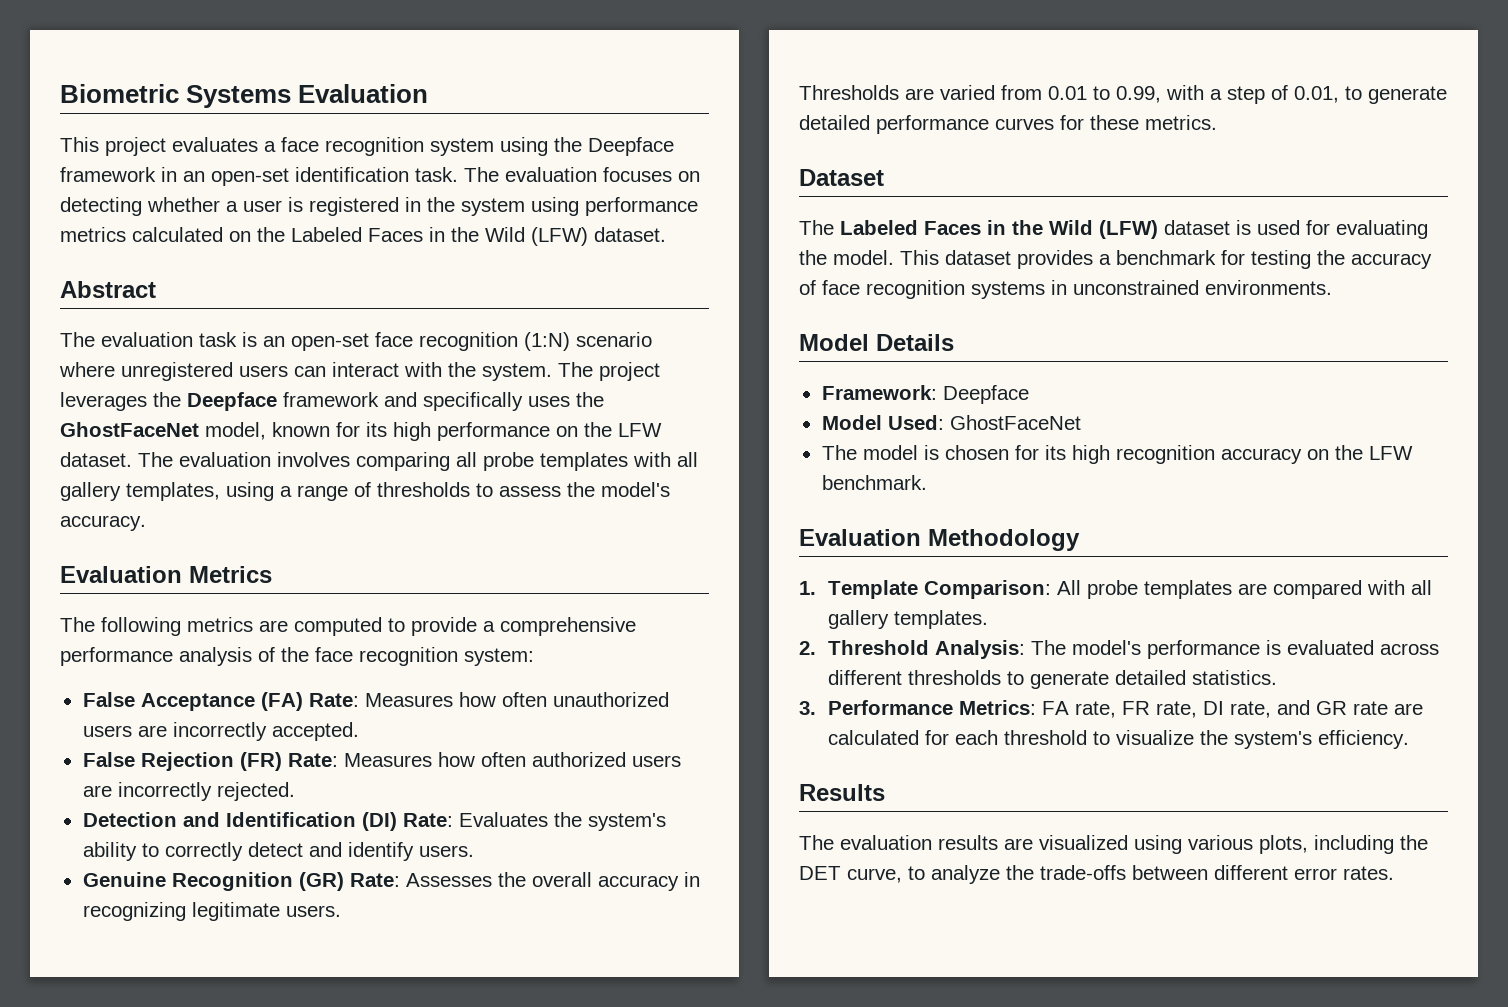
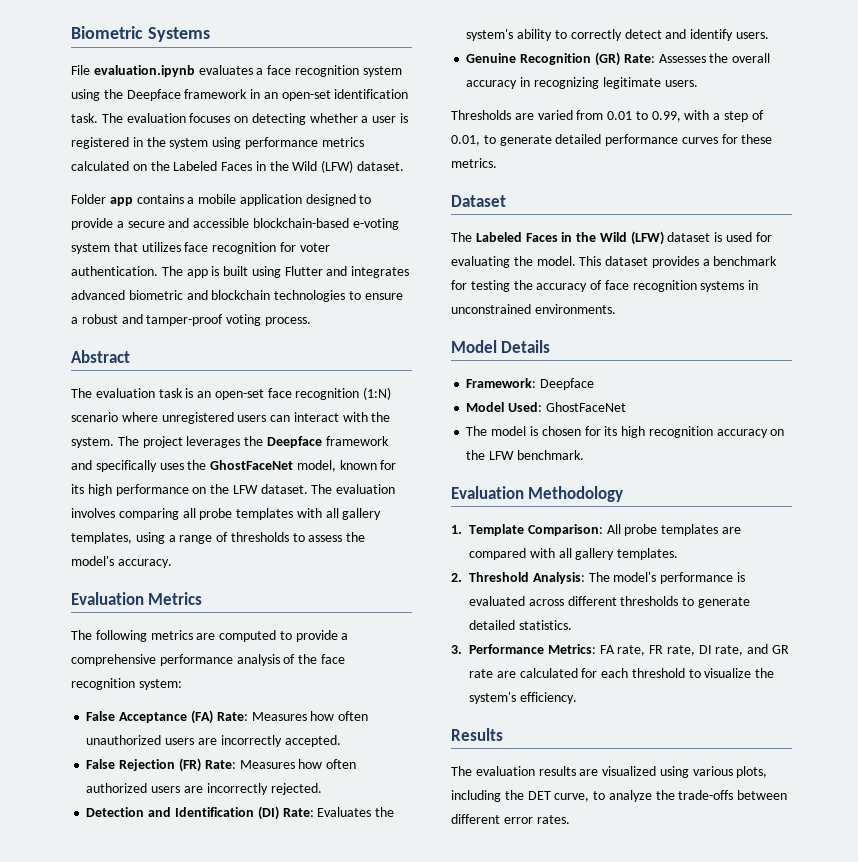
- Biometric Systems Evaluation
- This project evaluates a face recognition system using the Deepface framework in an open-set identification task.
+ Biometric Systems
+ File evaluation.ipynb evaluates a face recognition system using the Deepface framework in an open-set identification task.
+ Folder app contains a mobile application designed to provide a secure and accessible blockchain-based e-voting system that utilizes face recognition for voter authentication. The app is built using Flutter and integrates advanced biometric and blockchain technologies to ensure a robust and tamper-proof voting process.

